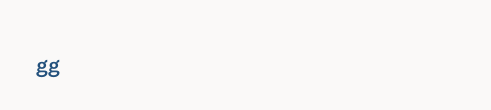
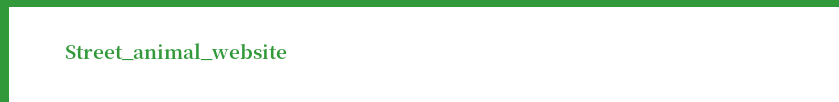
- gg
+ Street_animal_website

